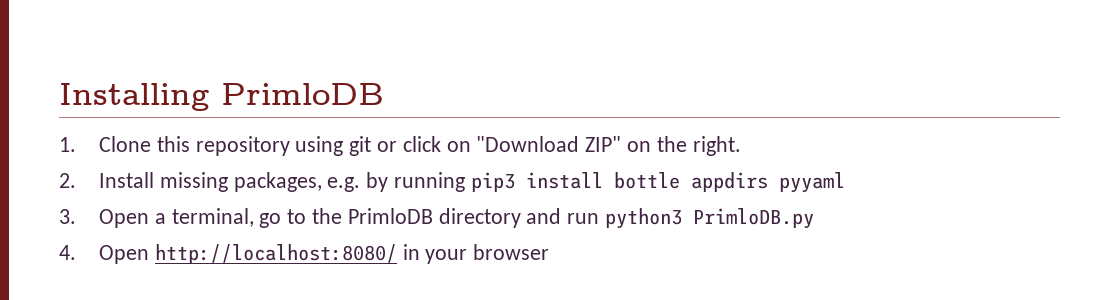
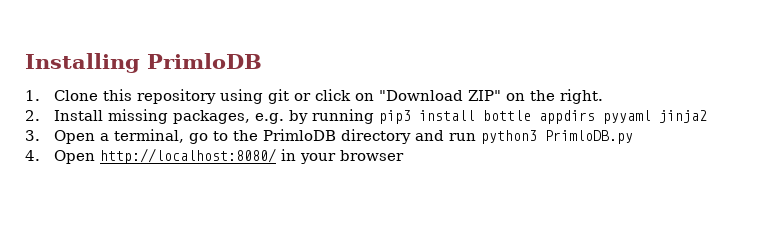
- 2. Install missing packages, e.g. by running pip3 install bottle appdirs pyyaml
+ 2. Install missing packages, e.g. by running pip3 install bottle appdirs pyyaml jinja2

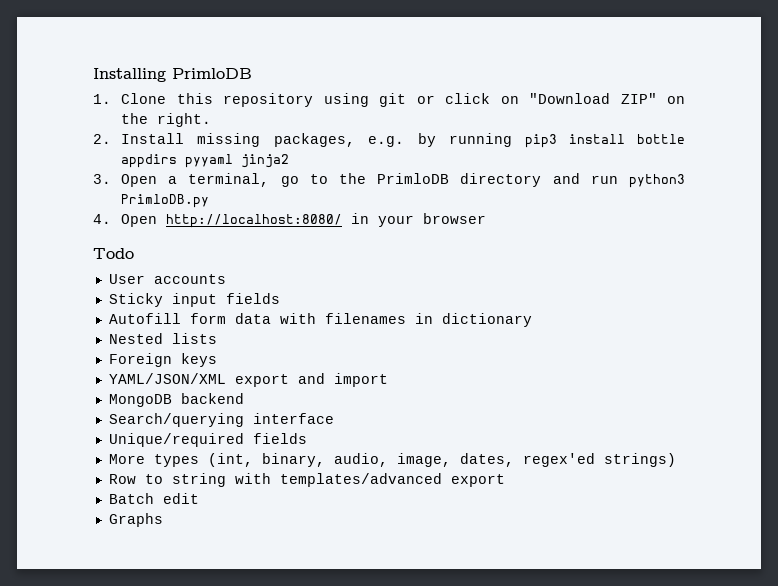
+ Todo
+ User accounts
+ Sticky input fields
+ Autofill form data with filenames in dictionary
+ Nested lists
+ Foreign keys
+ YAML/JSON/XML export and import
+ MongoDB backend
+ Search/querying interface
+ Unique/required fields
+ More types (int, binary, audio, image, dates, regex'ed strings)
+ Row to string with templates/advanced export
+ Batch edit
+ Graphs

